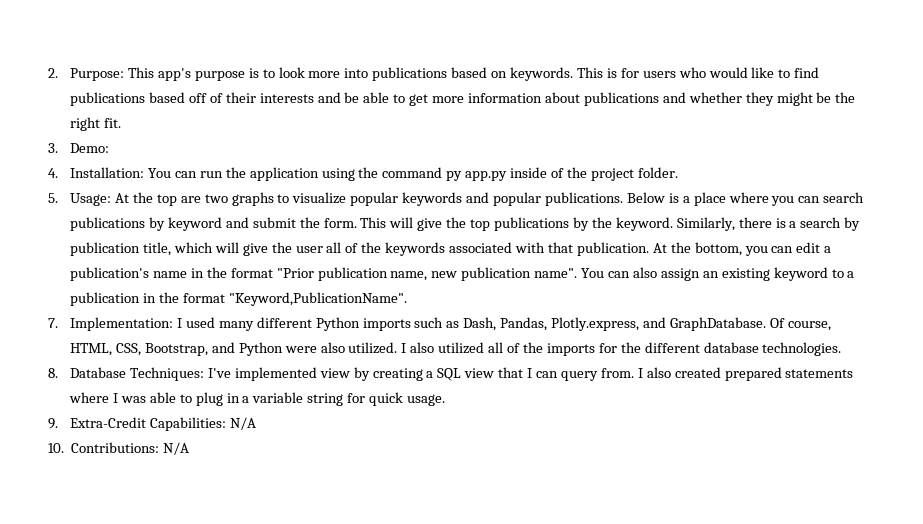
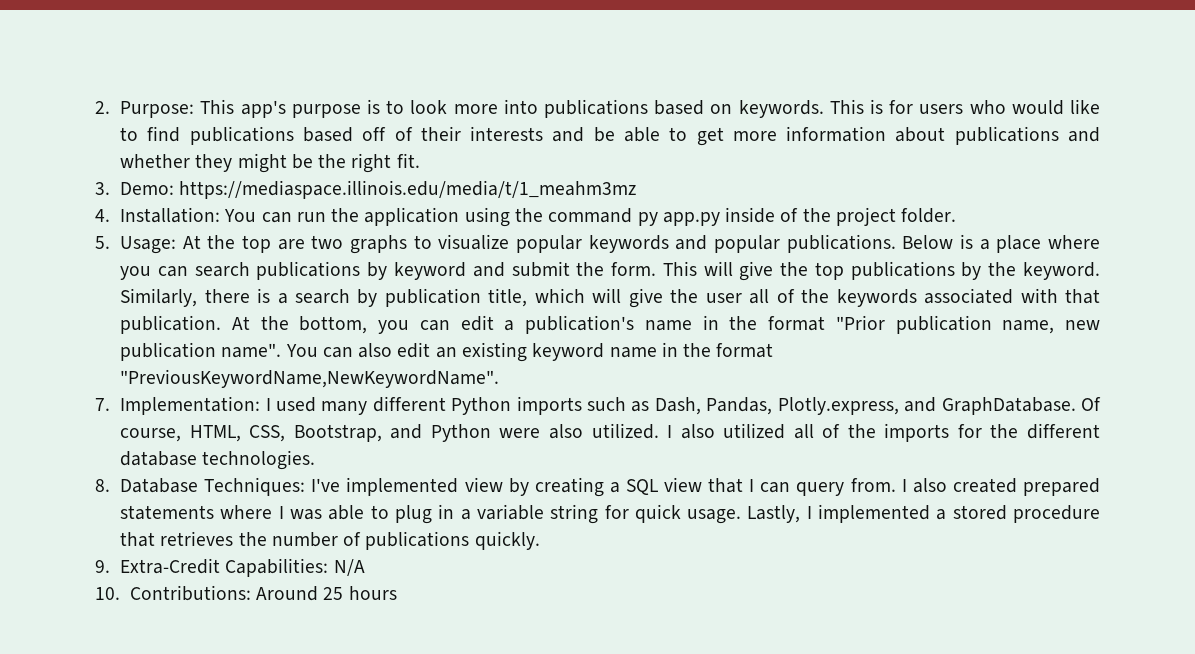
- 3. Demo:
+ 3. Demo: https://mediaspace.illinois.edu/media/t/1_meahm3mz
- You can also assign an existing keyword to a publication in the format "Keyword,PublicationName".
+ You can also edit an existing keyword name in the format "PreviousKeywordName,NewKeywordName".
+ Lastly, I implemented a stored procedure that retrieves the number of publications quickly.
- 10. Contributions: N/A
+ 10. Contributions: Around 25 hours

